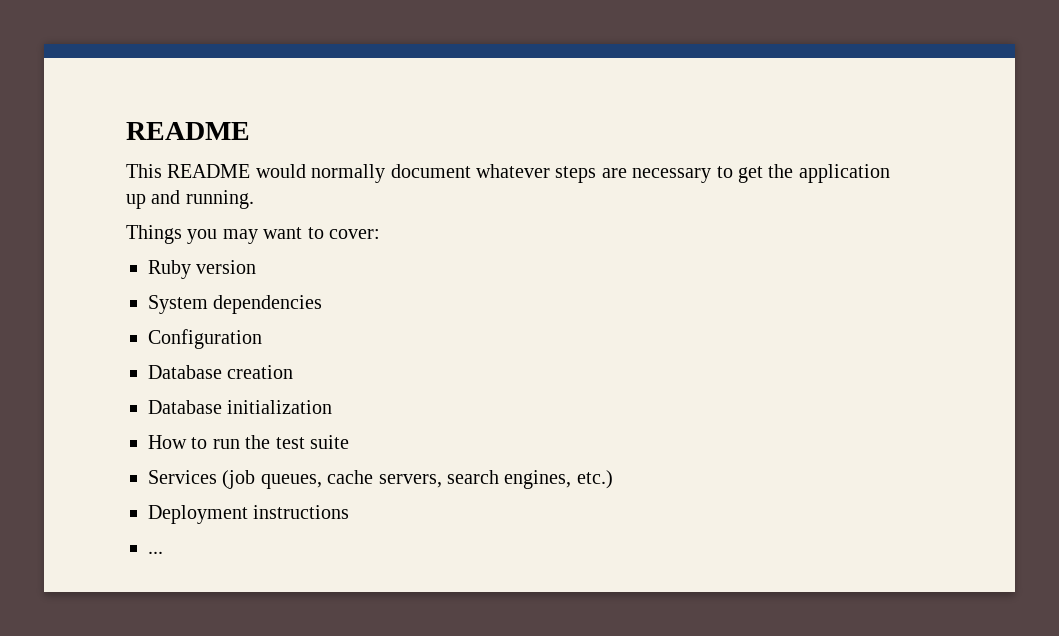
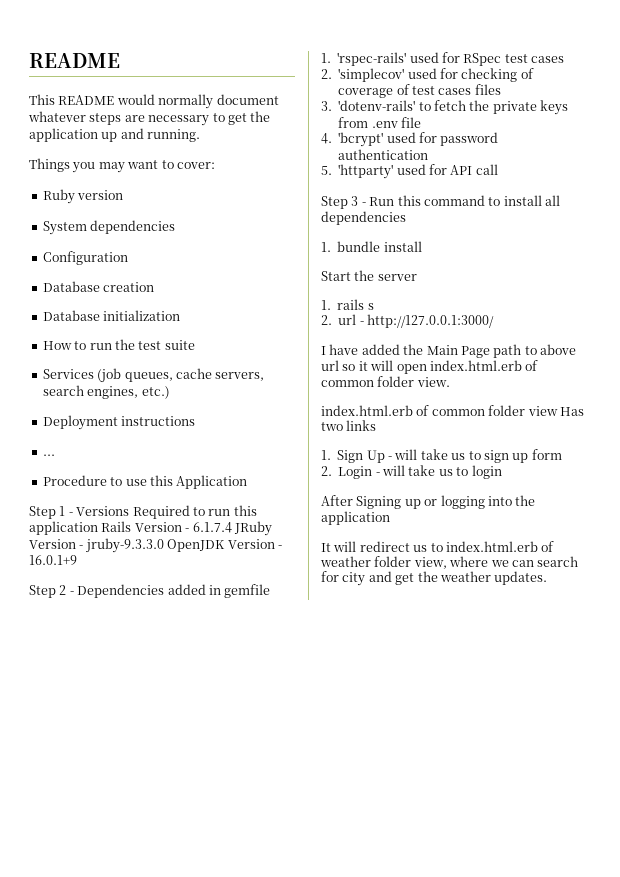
+ Procedure to use this Application
+ Step 1 - Versions Required to run this application Rails Version - 6.1.7.4 JRuby Version - jruby-9.3.3.0 OpenJDK Version - 16.0.1+9
+ Step 2 - Dependencies added in gemfile
+ 1. 'rspec-rails' used for RSpec test cases
+ 2. 'simplecov' used for checking of coverage of test cases files
+ 3. 'dotenv-rails' to fetch the private keys from .env file
+ 4. 'bcrypt' used for password authentication
+ 5. 'httparty' used for API call
+ Step 3 - Run this command to install all dependencies
+ 1. bundle install
+ Start the server
+ 1. rails s
+ 2. url - http://127.0.0.1:3000/
+ I have added the Main Page path to above url so it will open index.html.erb of common folder view.
+ index.html.erb of common folder view Has two links
+ 1. Sign Up - will take us to sign up form
+ 2. Login - will take us to login
+ After Signing up or logging into the application
+ It will redirect us to index.html.erb of weather folder view, where we can search for city and get the weather updates.

